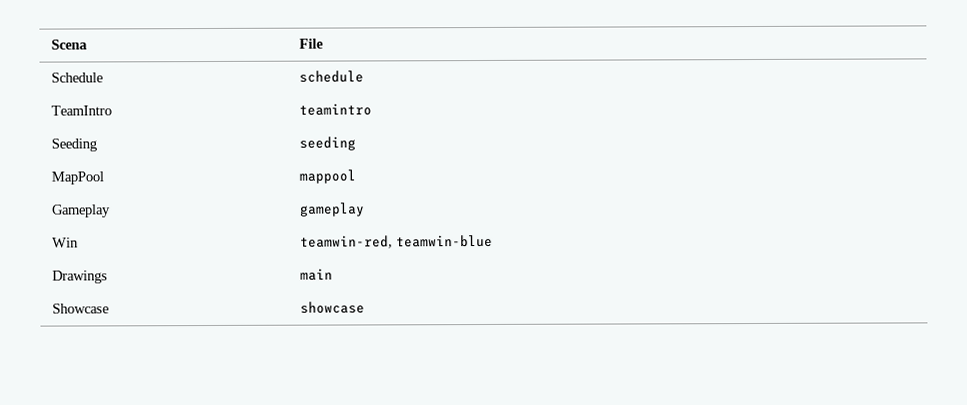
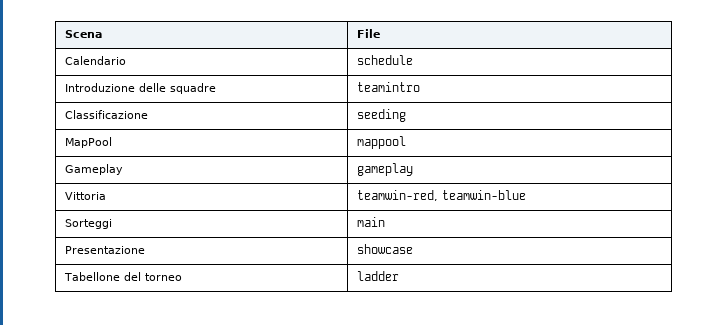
- Schedule | schedule
+ Calendario | schedule
- TeamIntro | teamintro
+ Introduzione delle squadre | teamintro
- Seeding | seeding
+ Classificazione | seeding
- Win | teamwin-red, teamwin-blue
+ Vittoria | teamwin-red, teamwin-blue
- Drawings | main
+ Sorteggi | main
- Showcase | showcase
+ Presentazione | showcase
+ Tabellone del torneo | ladder

